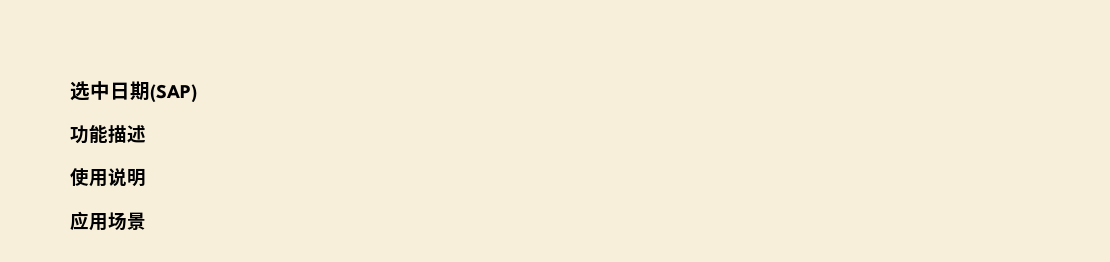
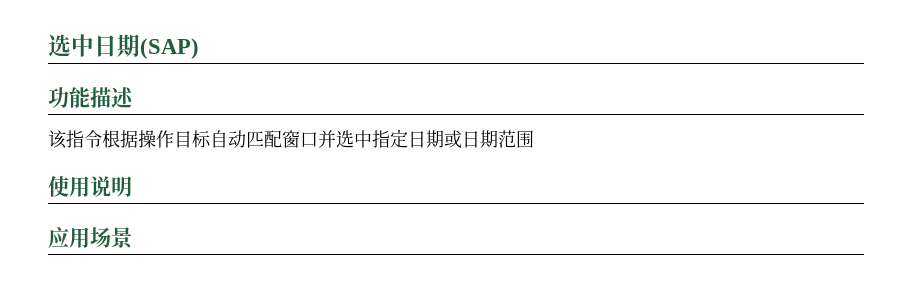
+ 该指令根据操作目标自动匹配窗口并选中指定日期或日期范围

